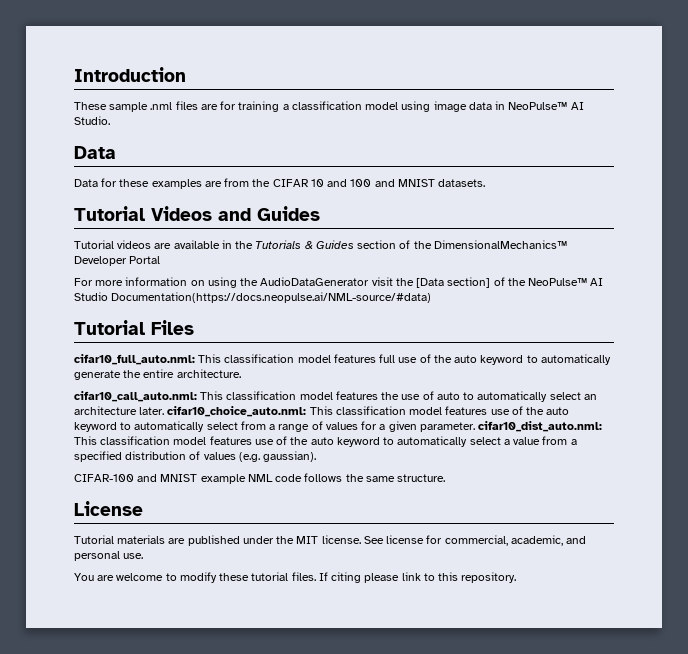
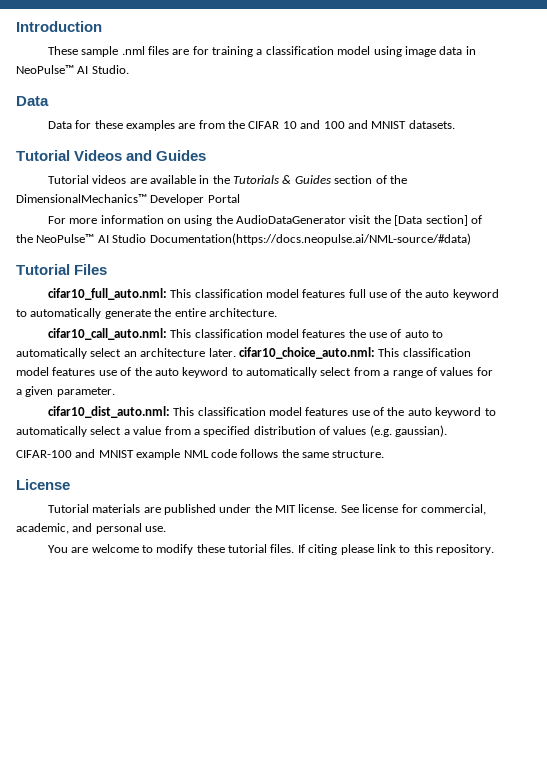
- cifar10_call_auto.nml: This classification model features the use of auto to automatically select an architecture later. cifar10_choice_auto.nml: This classification model features use of the auto keyword to automatically select from a range of values for a given parameter. cifar10_dist_auto.nml: This classification model features use of the auto keyword to automatically select a value from a specified distribution of values (e.g. gaussian).
+ cifar10_call_auto.nml: This classification model features the use of auto to automatically select an architecture later. cifar10_choice_auto.nml: This classification model features use of the auto keyword to automatically select from a range of values for a given parameter.
+ cifar10_dist_auto.nml: This classification model features use of the auto keyword to automatically select a value from a specified distribution of values (e.g. gaussian).

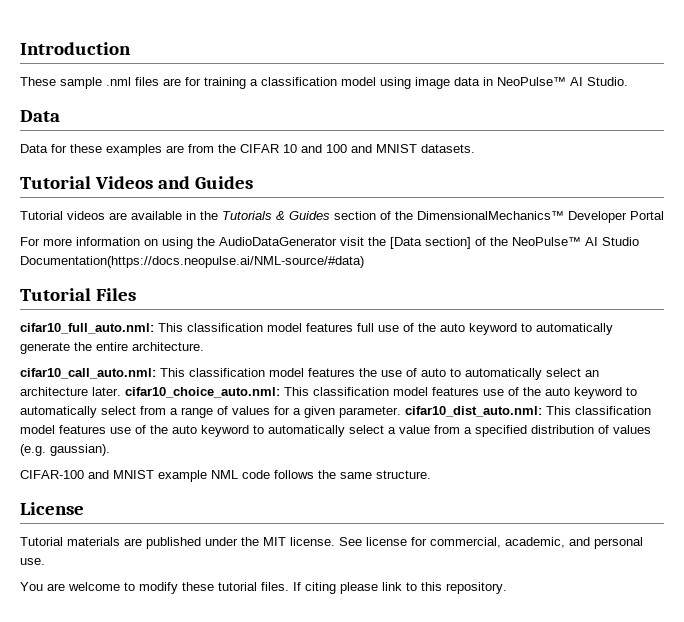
- cifar10_call_auto.nml: This classification model features the use of auto to automatically select an architecture later. cifar10_choice_auto.nml: This classification model features use of the auto keyword to automatically select from a range of values for a given parameter.
- cifar10_dist_auto.nml: This classification model features use of the auto keyword to automatically select a value from a specified distribution of values (e.g. gaussian).
+ cifar10_call_auto.nml: This classification model features the use of auto to automatically select an architecture later. cifar10_choice_auto.nml: This classification model features use of the auto keyword to automatically select from a range of values for a given parameter. cifar10_dist_auto.nml: This classification model features use of the auto keyword to automatically select a value from a specified distribution of values (e.g. gaussian).

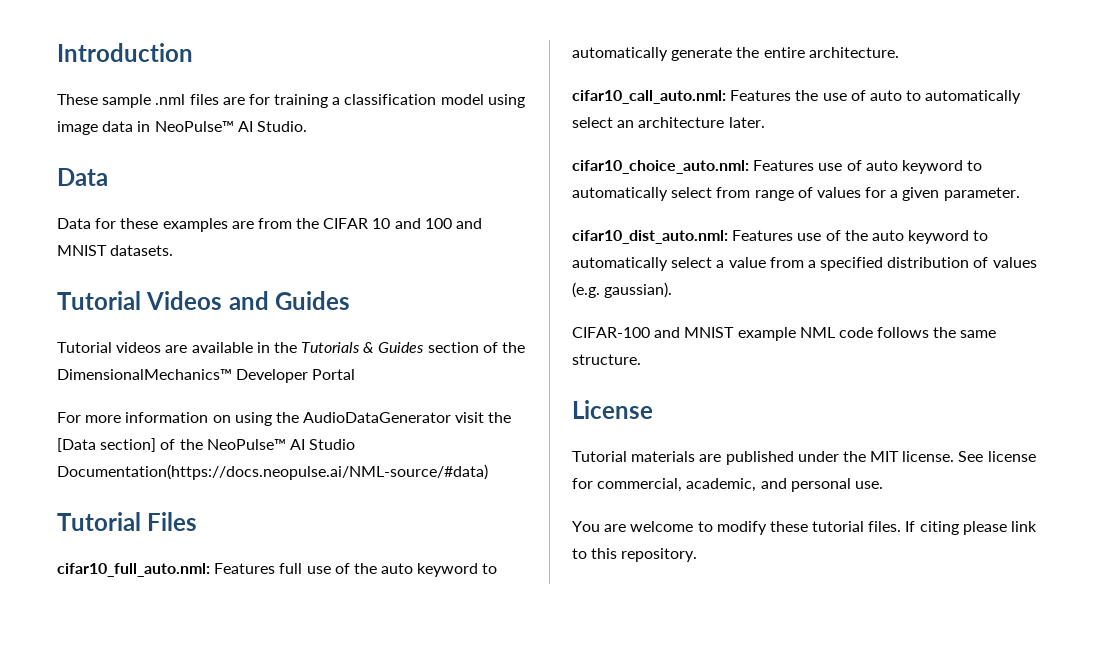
- cifar10_full_auto.nml: This classification model features full use of the auto keyword to automatically generate the entire architecture.
+ cifar10_full_auto.nml: Features full use of the auto keyword to automatically generate the entire architecture.
- cifar10_call_auto.nml: This classification model features the use of auto to automatically select an architecture later. cifar10_choice_auto.nml: This classification model features use of the auto keyword to automatically select from a range of values for a given parameter. cifar10_dist_auto.nml: This classification model features use of the auto keyword to automatically select a value from a specified distribution of values (e.g. gaussian).
+ cifar10_call_auto.nml: Features the use of auto to automatically select an architecture later.
+ cifar10_choice_auto.nml: Features use of auto keyword to automatically select from range of values for a given parameter.
+ cifar10_dist_auto.nml: Features use of the auto keyword to automatically select a value from a specified distribution of values (e.g. gaussian).

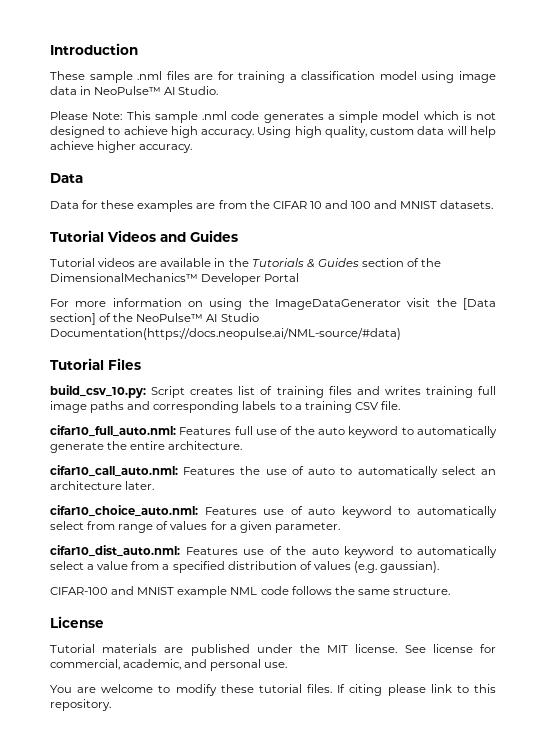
+ Please Note: This sample .nml code generates a simple model which is not designed to achieve high accuracy. Using high quality, custom data will help achieve higher accuracy.
- For more information on using the AudioDataGenerator visit the [Data section] of the NeoPulse™ AI Studio Documentation(https://docs.neopulse.ai/NML-source/#data)
+ For more information on using the ImageDataGenerator visit the [Data section] of the NeoPulse™ AI Studio Documentation(https://docs.neopulse.ai/NML-source/#data)
+ build_csv_10.py: Script creates list of training files and writes training full image paths and corresponding labels to a training CSV file.

